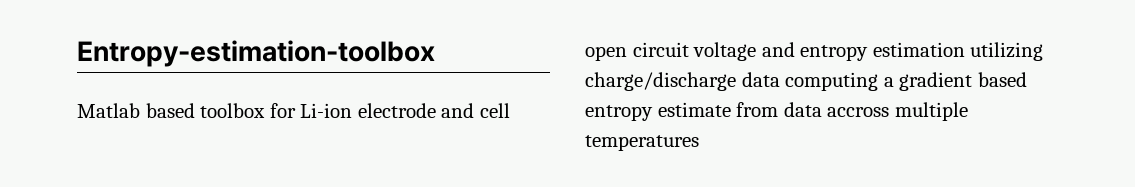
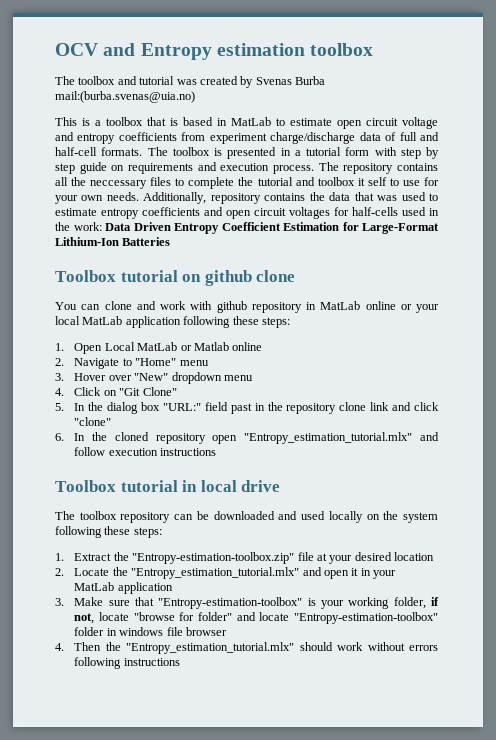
- Entropy-estimation-toolbox
- Matlab based toolbox for Li-ion electrode and cell open circuit voltage and entropy estimation utilizing charge/discharge data computing a gradient based entropy estimate from data accross multiple temperatures
+ OCV and Entropy estimation toolbox
+ The toolbox and tutorial was created by Svenas Burba mail:(burba.svenas@uia.no)
+ This is a toolbox that is based in MatLab to estimate open circuit voltage and entropy coefficients from experiment charge/discharge data of full and half-cell formats. The toolbox is presented in a tutorial form with step by step guide on requirements and execution process. The repository contains all the neccessary files to complete the tutorial and toolbox it self to use for your own needs. Additionally, repository contains the data that was used to estimate entropy coefficients and open circuit voltages for half-cells used in the work: Data Driven Entropy Coefficient Estimation for Large-Format Lithium-Ion Batteries
+ Toolbox tutorial on github clone
+ You can clone and work with github repository in MatLab online or your local MatLab application following these steps:
+ 1. Open Local MatLab or Matlab online
+ 2. Navigate to "Home" menu
+ 3. Hover over "New" dropdown menu
+ 4. Click on "Git Clone"
+ 5. In the dialog box "URL:" field past in the repository clone link and click "clone"
+ 6. In the cloned repository open "Entropy_estimation_tutorial.mlx" and follow execution instructions
+ Toolbox tutorial in local drive
+ The toolbox repository can be downloaded and used locally on the system following these steps:
+ 1. Extract the "Entropy-estimation-toolbox.zip" file at your desired location
+ 2. Locate the "Entropy_estimation_tutorial.mlx" and open it in your MatLab application
+ 3. Make sure that "Entropy-estimation-toolbox" is your working folder, if not, locate "browse for folder" and locate "Entropy-estimation-toolbox" folder in windows file browser
+ 4. Then the "Entropy_estimation_tutorial.mlx" should work without errors following instructions

